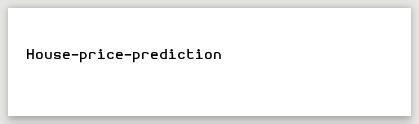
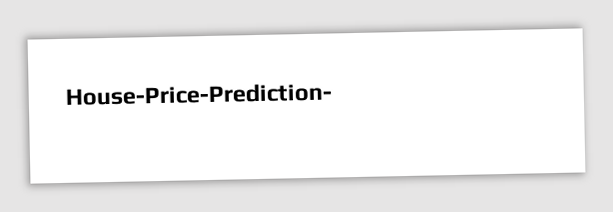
- House-price-prediction
+ House-Price-Prediction-

